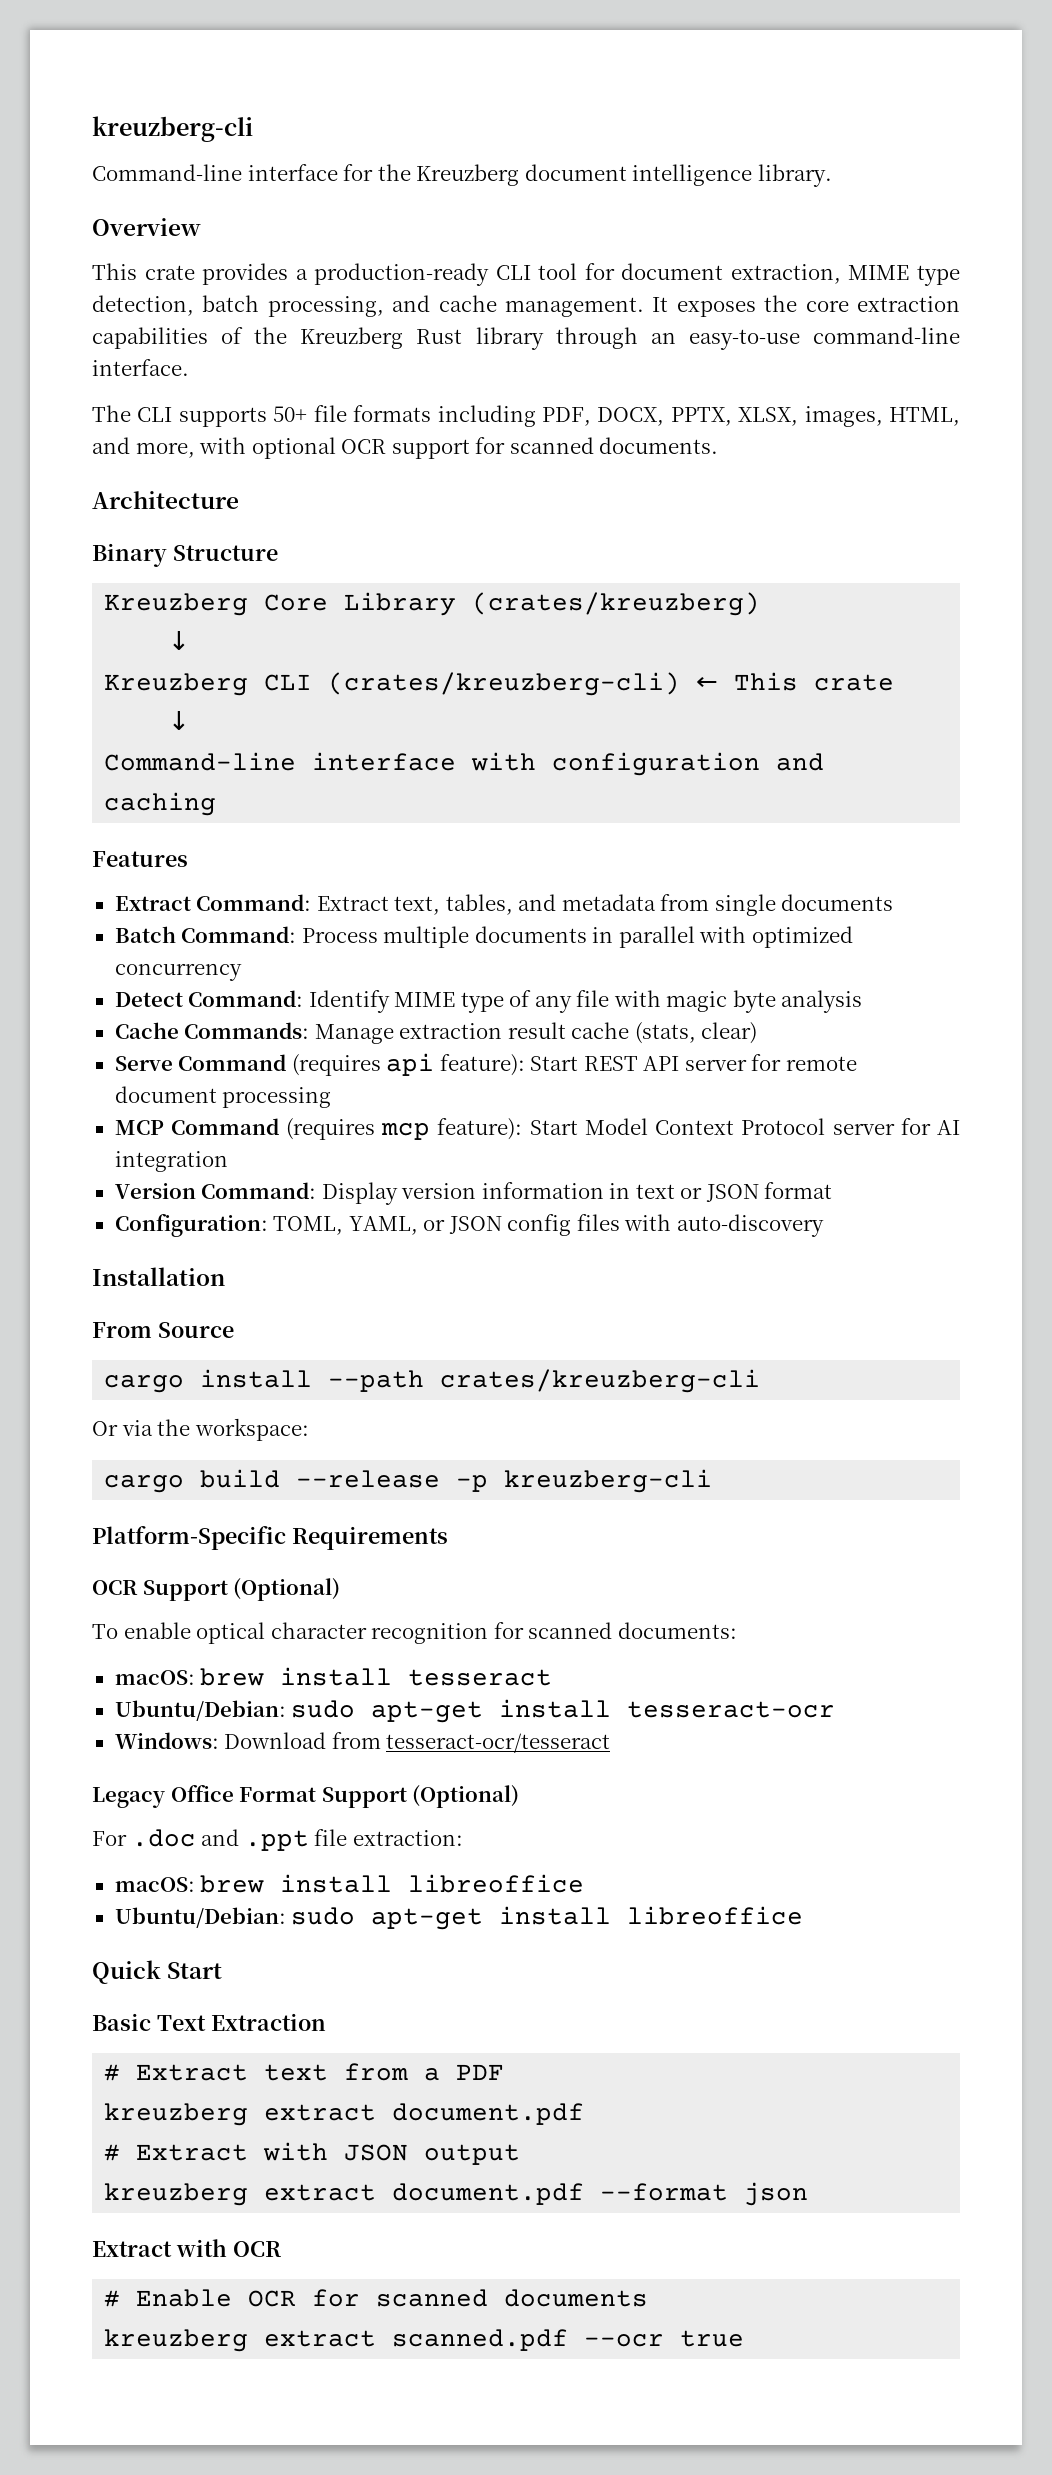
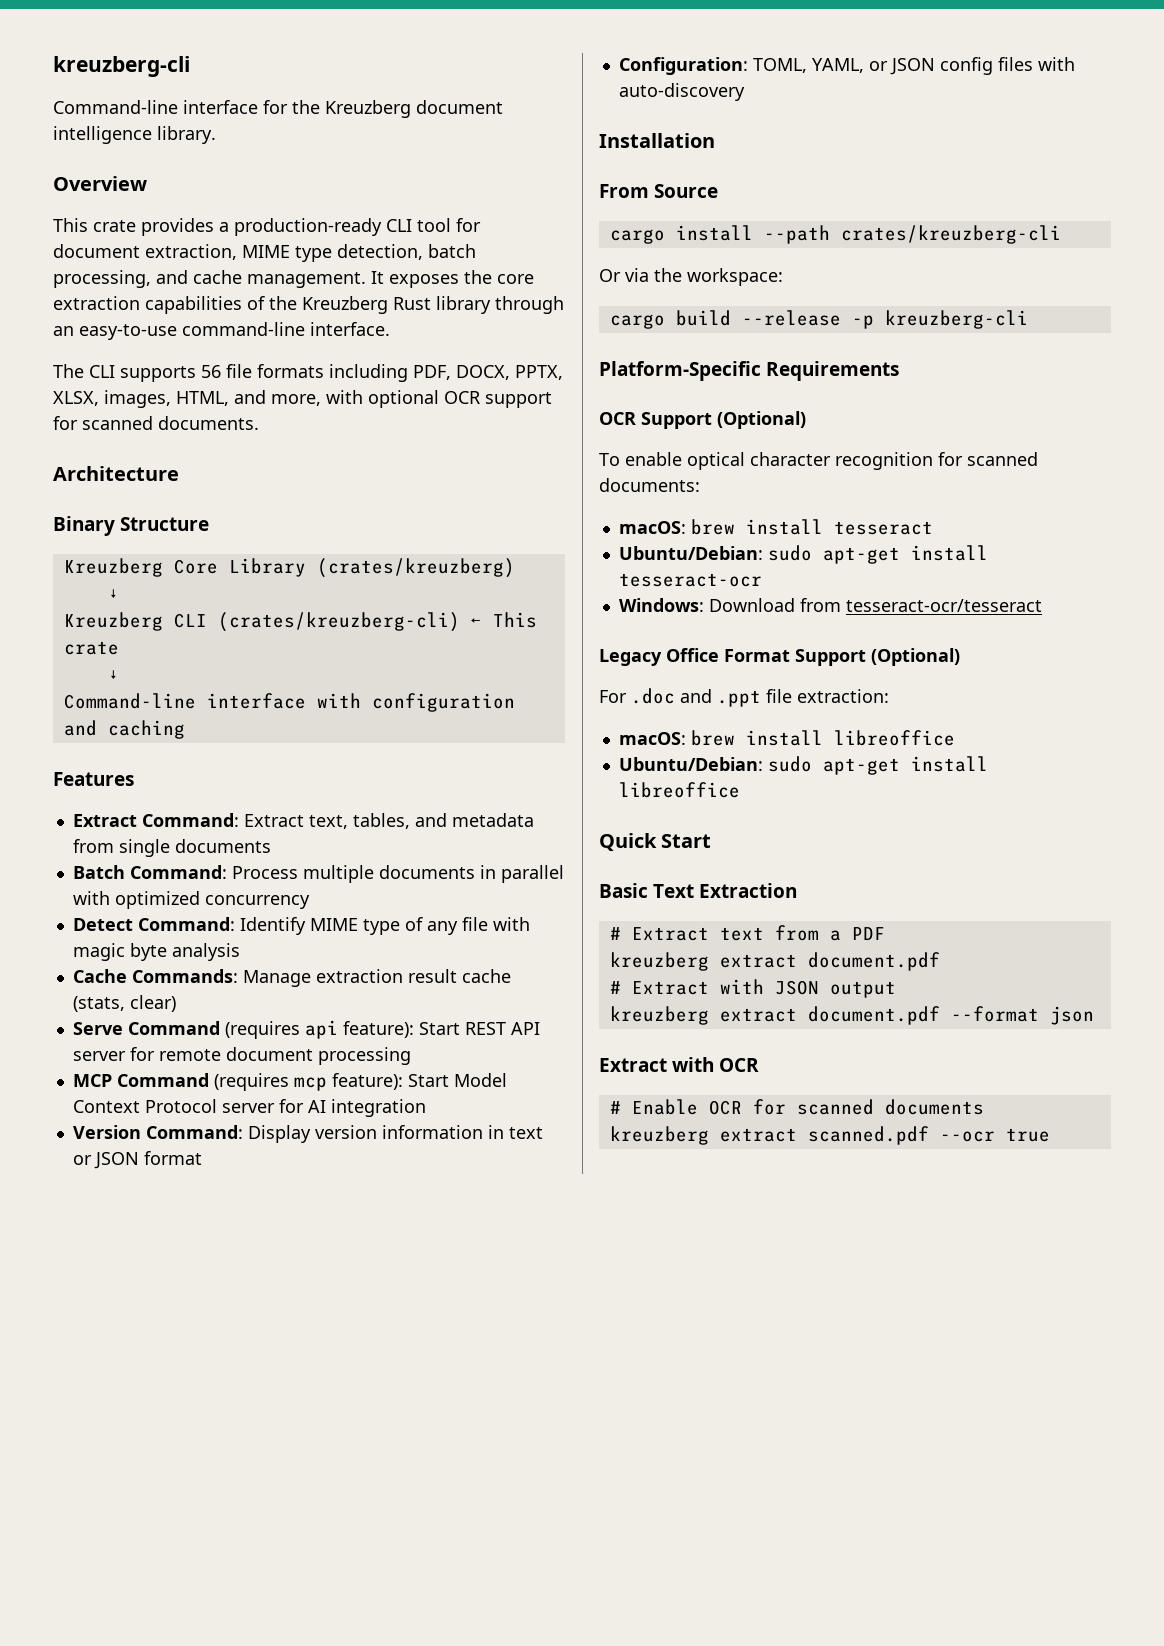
- The CLI supports 50+ file formats including PDF, DOCX, PPTX, XLSX, images, HTML, and more, with optional OCR support for scanned documents.
+ The CLI supports 56 file formats including PDF, DOCX, PPTX, XLSX, images, HTML, and more, with optional OCR support for scanned documents.

